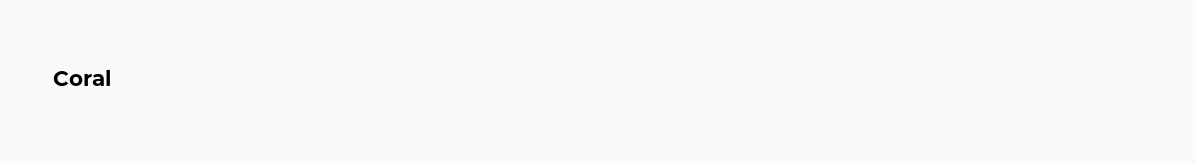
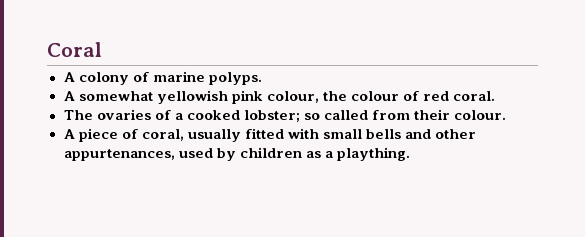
+ A colony of marine polyps.
+ A somewhat yellowish pink colour, the colour of red coral.
+ The ovaries of a cooked lobster; so called from their colour.
+ A piece of coral, usually fitted with small bells and other appurtenances, used by children as a plaything.

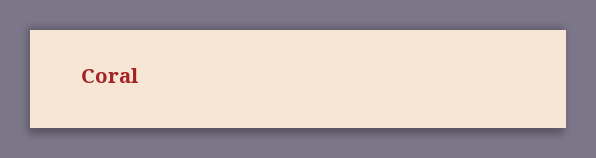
- A colony of marine polyps.
- A somewhat yellowish pink colour, the colour of red coral.
- The ovaries of a cooked lobster; so called from their colour.
- A piece of coral, usually fitted with small bells and other appurtenances, used by children as a plaything.

